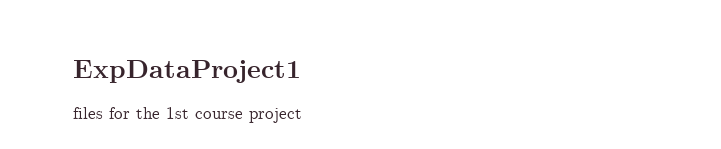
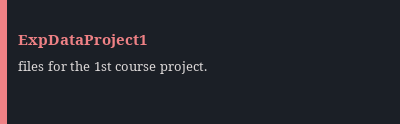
- files for the 1st course project
+ files for the 1st course project.

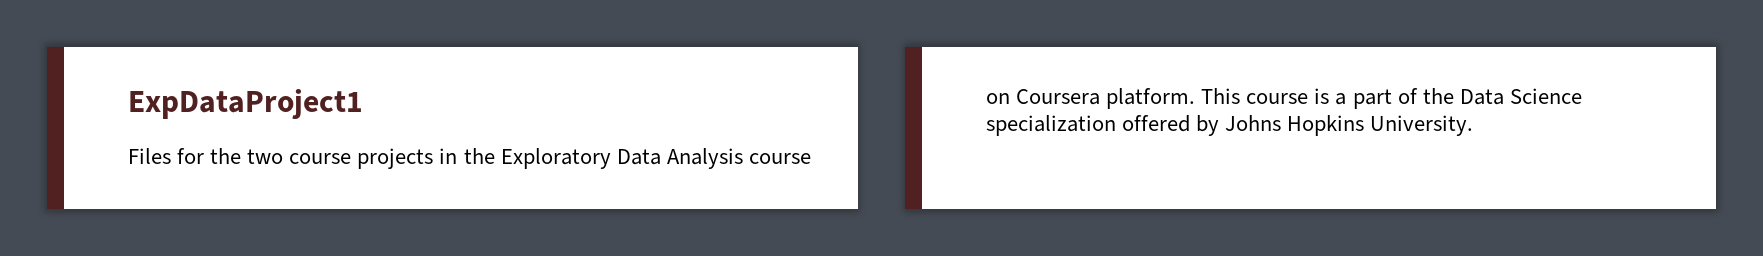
- files for the 1st course project.
+ Files for the two course projects in the Exploratory Data Analysis course on Coursera platform. This course is a part of the Data Science specialization offered by Johns Hopkins University.

